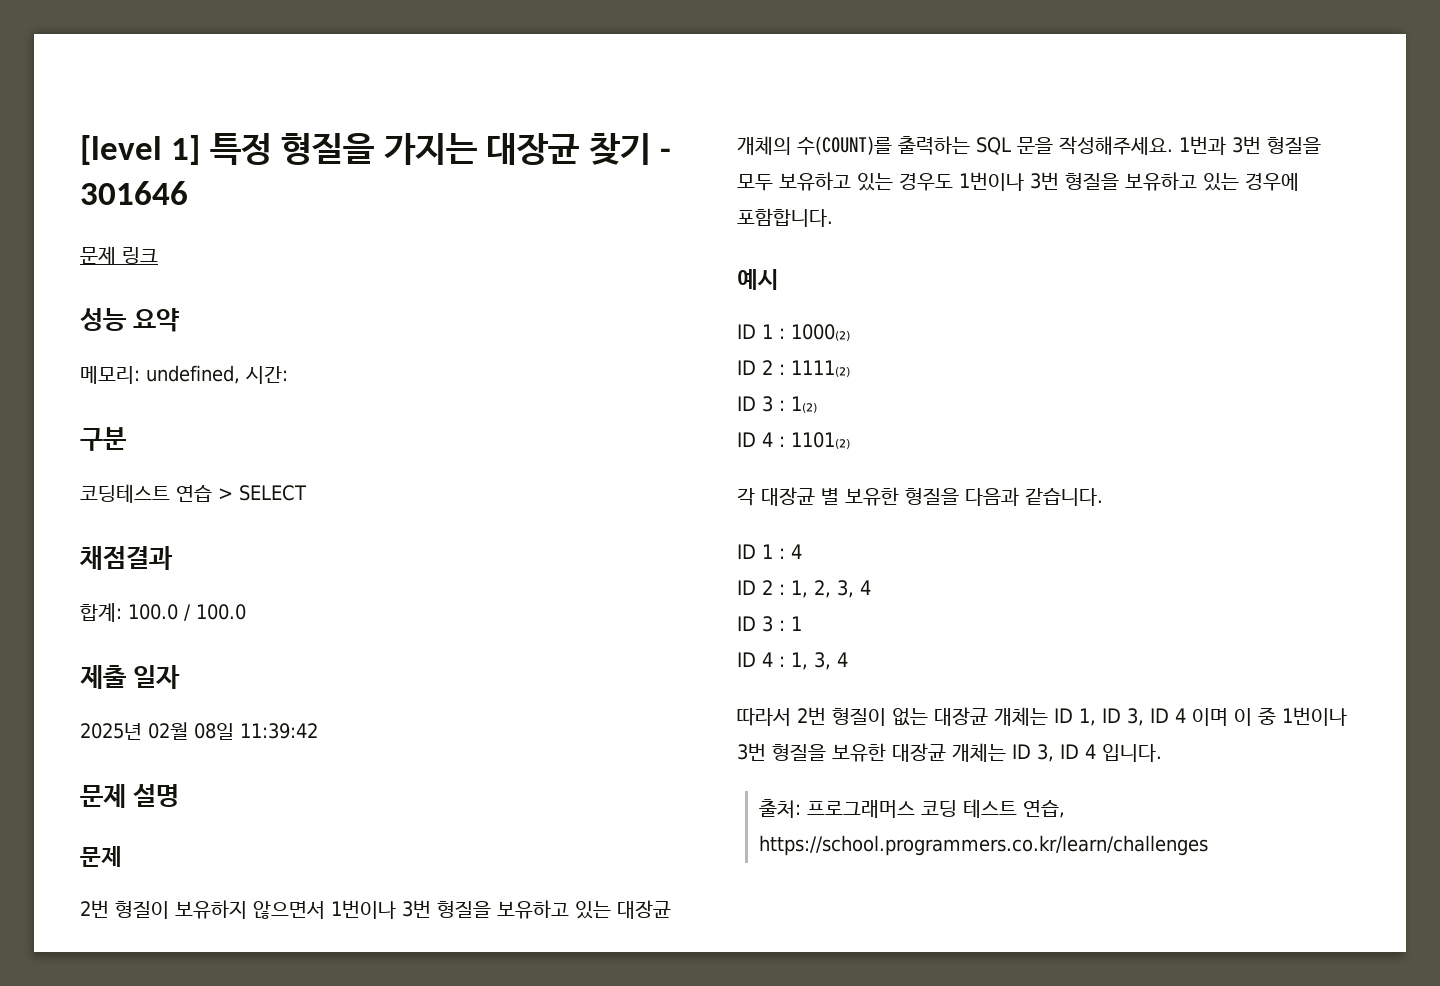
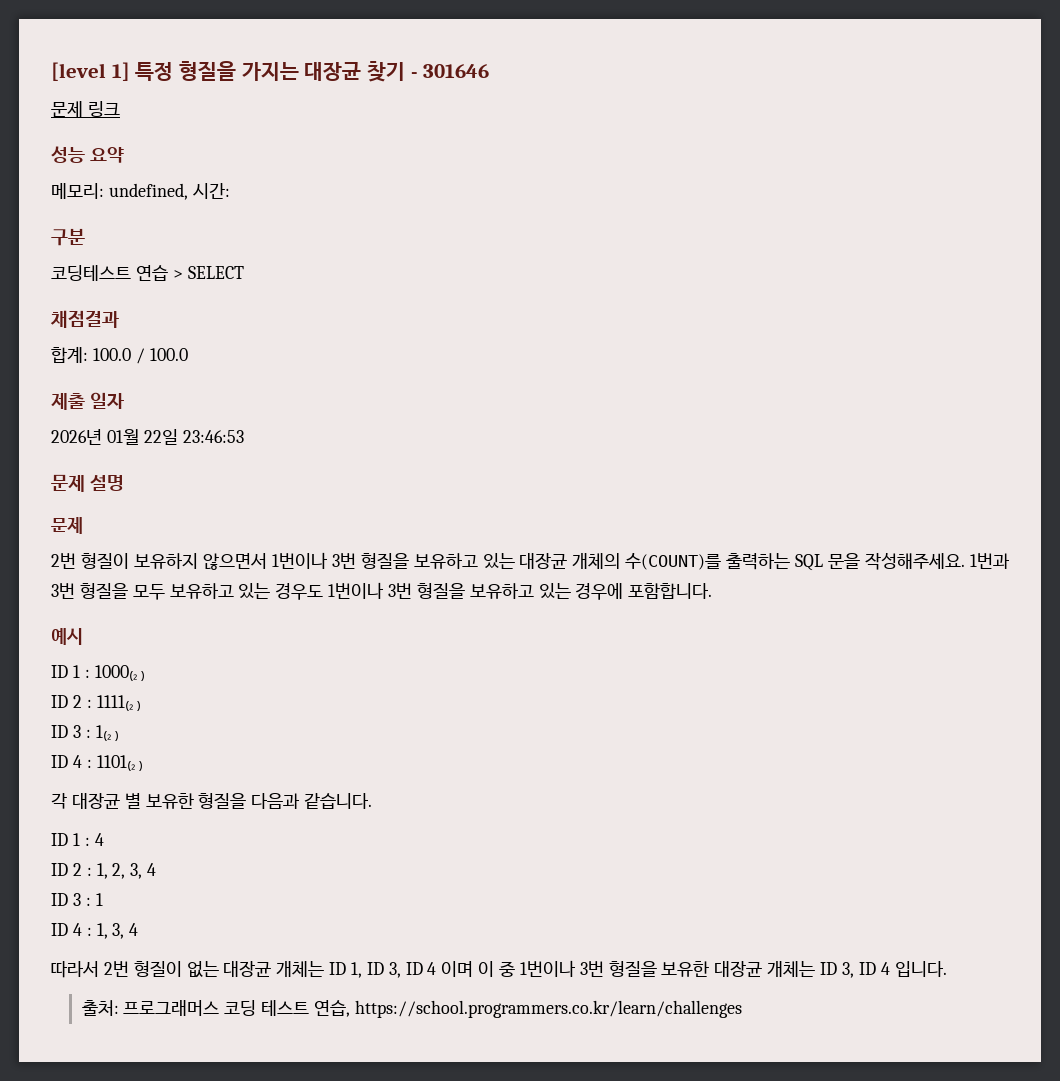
- 2025년 02월 08일 11:39:42
+ 2026년 01월 22일 23:46:53

